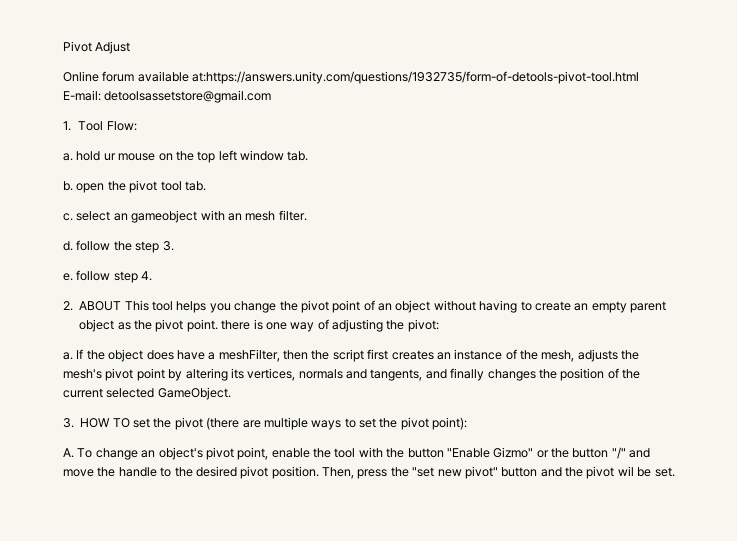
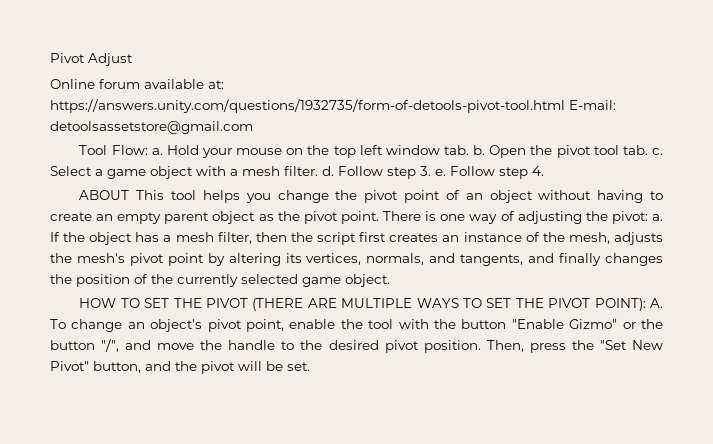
- Online forum available at:https://answers.unity.com/questions/1932735/form-of-detools-pivot-tool.html E-mail: detoolsassetstore@gmail.com
+ Online forum available at: https://answers.unity.com/questions/1932735/form-of-detools-pivot-tool.html E-mail: detoolsassetstore@gmail.com
- 1. Tool Flow:
- a. hold ur mouse on the top left window tab.
- b. open the pivot tool tab.
- c. select an gameobject with an mesh filter.
- d. follow the step 3.
- e. follow step 4.
+ Tool Flow: a. Hold your mouse on the top left window tab. b. Open the pivot tool tab. c. Select a game object with a mesh filter. d. Follow step 3. e. Follow step 4.
- 2. ABOUT This tool helps you change the pivot point of an object without having to create an empty parent object as the pivot point. there is one way of adjusting the pivot:
- a.
+ ABOUT This tool helps you change the pivot point of an object without having to create an empty parent object as the pivot point. There is one way of adjusting the pivot: a.
- If the object does have a meshFilter, then the script first creates an instance of the mesh, adjusts the mesh's pivot point by altering its vertices, normals and tangents, and finally changes the position of the current selected GameObject.
- 3. HOW TO set the pivot (there are multiple ways to set the pivot point):
- A. To change an object's pivot point, enable the tool with the button "Enable Gizmo" or the button "/" and move the handle to the desired pivot position.
+ If the object has a mesh filter, then the script first creates an instance of the mesh, adjusts the mesh's pivot point by altering its vertices, normals, and tangents, and finally changes the position of the currently selected game object.
+ HOW TO SET THE PIVOT (THERE ARE MULTIPLE WAYS TO SET THE PIVOT POINT): A. To change an object's pivot point, enable the tool with the button "Enable Gizmo" or the button "/", and move the handle to the desired pivot position.
- Then, press the "set new pivot" button and the pivot wil be set.
+ Then, press the "Set New Pivot" button, and the pivot will be set.

